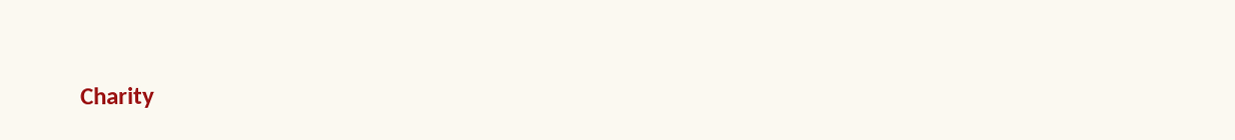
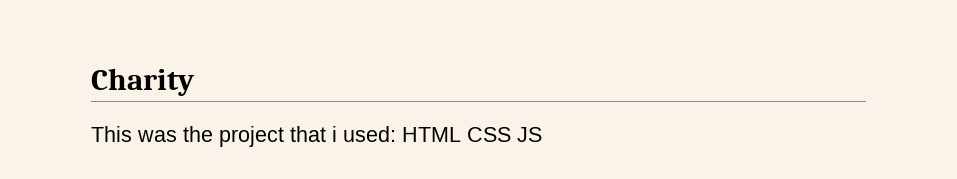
+ This was the project that i used: HTML CSS JS

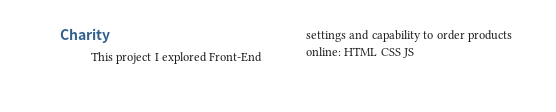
- This was the project that i used: HTML CSS JS
+ This project I explored Front-End settings and capability to order products online: HTML CSS JS

